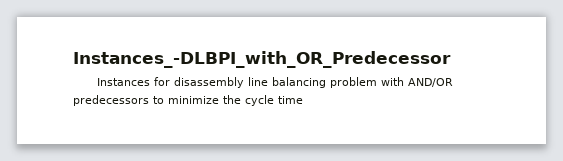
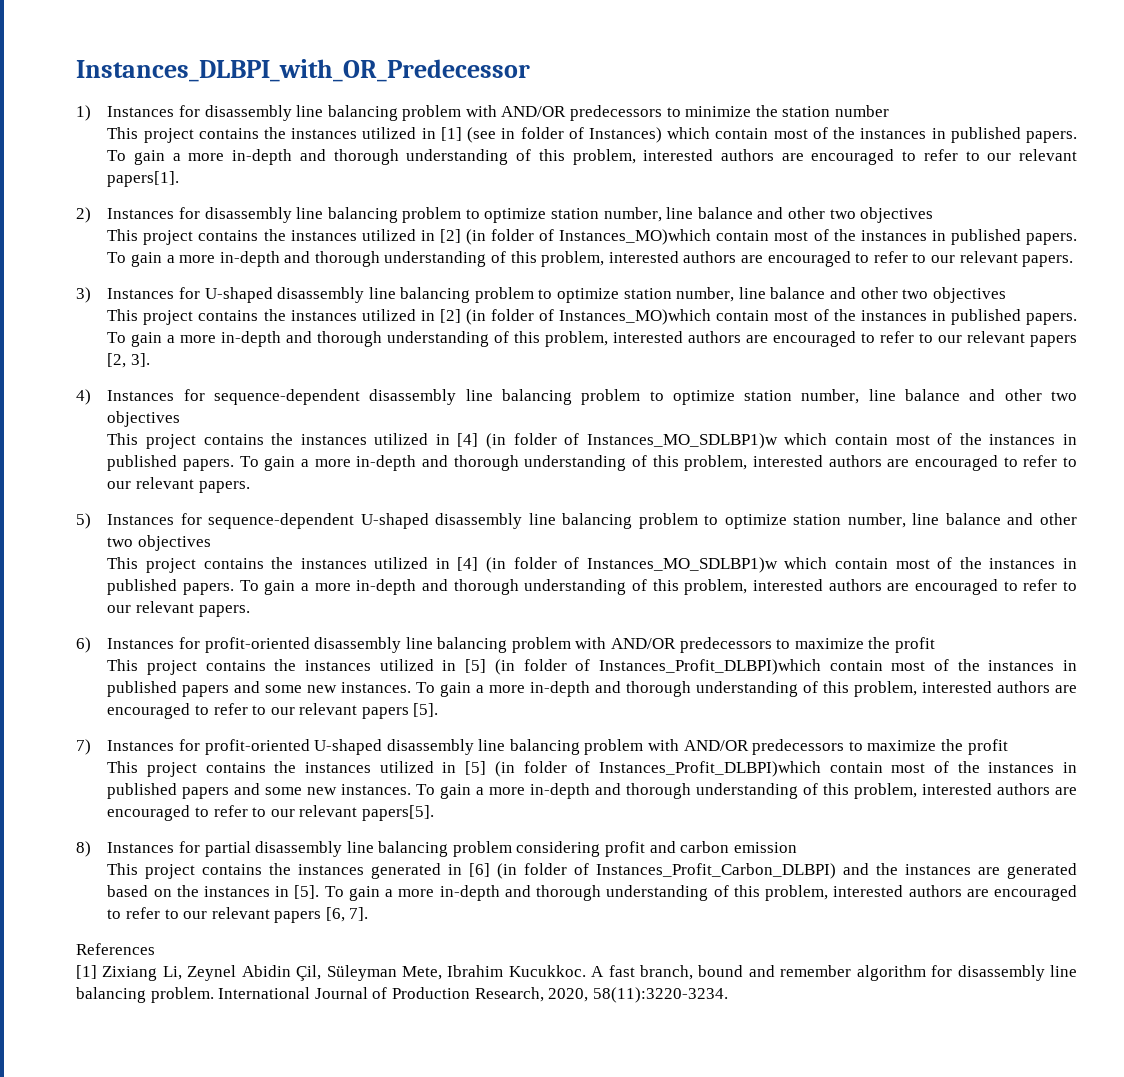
- Instances_-DLBPI_with_OR_Predecessor
- Instances for disassembly line balancing problem with AND/OR predecessors to minimize the cycle time
+ Instances_DLBPI_with_OR_Predecessor
+ 1) Instances for disassembly line balancing problem with AND/OR predecessors to minimize the station number
+ This project contains the instances utilized in [1] (see in folder of Instances) which contain most of the instances in published papers. To gain a more in-depth and thorough understanding of this problem, interested authors are encouraged to refer to our relevant papers[1].
+ 2) Instances for disassembly line balancing problem to optimize station number, line balance and other two objectives
+ This project contains the instances utilized in [2] (in folder of Instances_MO)which contain most of the instances in published papers. To gain a more in-depth and thorough understanding of this problem, interested authors are encouraged to refer to our relevant papers.
+ 3) Instances for U-shaped disassembly line balancing problem to optimize station number, line balance and other two objectives
+ This project contains the instances utilized in [2] (in folder of Instances_MO)which contain most of the instances in published papers. To gain a more in-depth and thorough understanding of this problem, interested authors are encouraged to refer to our relevant papers [2, 3].
+ 4) Instances for sequence-dependent disassembly line balancing problem to optimize station number, line balance and other two objectives
+ This project contains the instances utilized in [4] (in folder of Instances_MO_SDLBP1)w which contain most of the instances in published papers. To gain a more in-depth and thorough understanding of this problem, interested authors are encouraged to refer to our relevant papers.
+ 5) Instances for sequence-dependent U-shaped disassembly line balancing problem to optimize station number, line balance and other two objectives
+ This project contains the instances utilized in [4] (in folder of Instances_MO_SDLBP1)w which contain most of the instances in published papers. To gain a more in-depth and thorough understanding of this problem, interested authors are encouraged to refer to our relevant papers.
+ 6) Instances for profit-oriented disassembly line balancing problem with AND/OR predecessors to maximize the profit
+ This project contains the instances utilized in [5] (in folder of Instances_Profit_DLBPI)which contain most of the instances in published papers and some new instances. To gain a more in-depth and thorough understanding of this problem, interested authors are encouraged to refer to our relevant papers [5].
+ 7) Instances for profit-oriented U-shaped disassembly line balancing problem with AND/OR predecessors to maximize the profit
+ This project contains the instances utilized in [5] (in folder of Instances_Profit_DLBPI)which contain most of the instances in published papers and some new instances. To gain a more in-depth and thorough understanding of this problem, interested authors are encouraged to refer to our relevant papers[5].
+ 8) Instances for partial disassembly line balancing problem considering profit and carbon emission
+ This project contains the instances generated in [6] (in folder of Instances_Profit_Carbon_DLBPI) and the instances are generated based on the instances in [5]. To gain a more in-depth and thorough understanding of this problem, interested authors are encouraged to refer to our relevant papers [6, 7].
+ References
+ [1] Zixiang Li, Zeynel Abidin Çil, Süleyman Mete, Ibrahim Kucukkoc. A fast branch, bound and remember algorithm for disassembly line balancing problem. International Journal of Production Research, 2020, 58(11):3220-3234.

